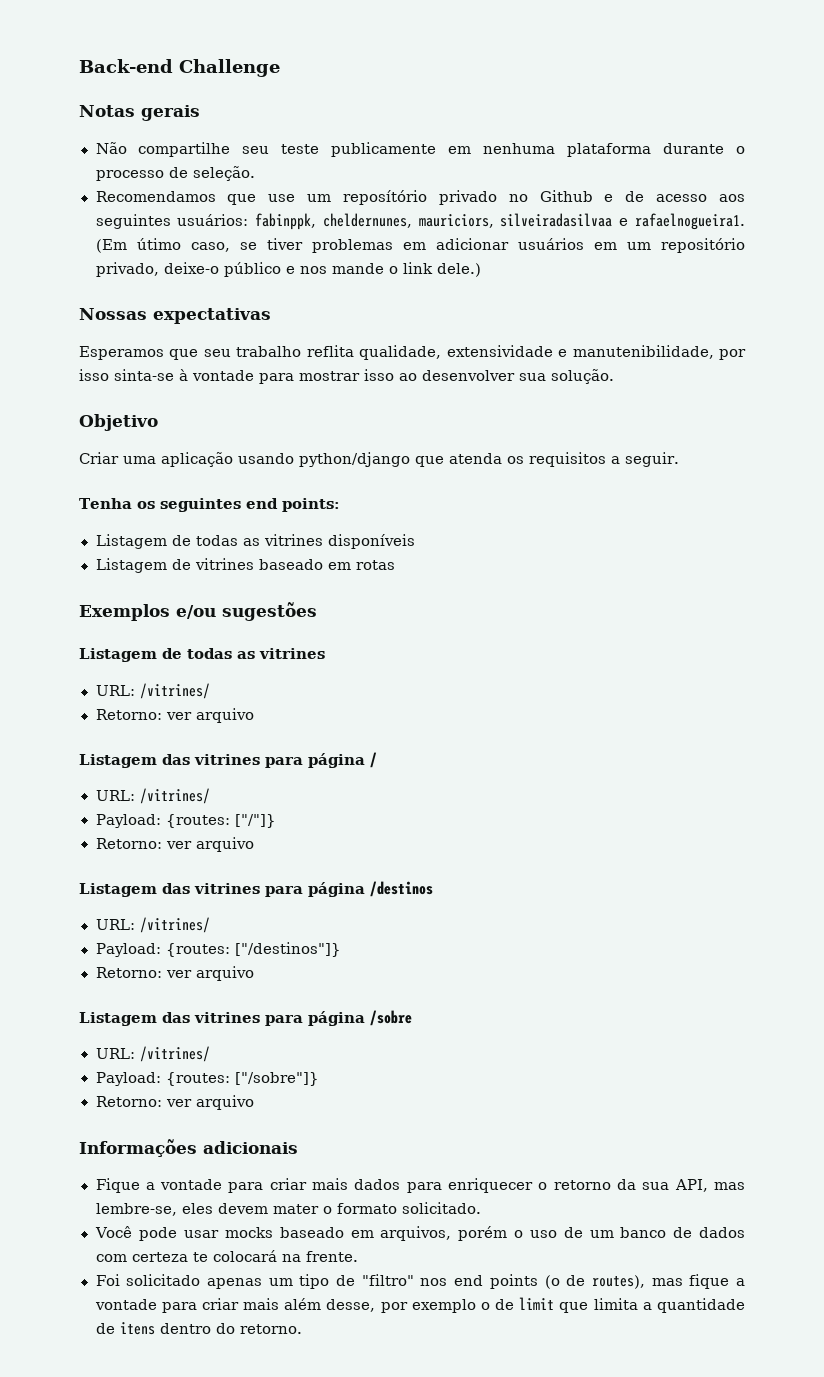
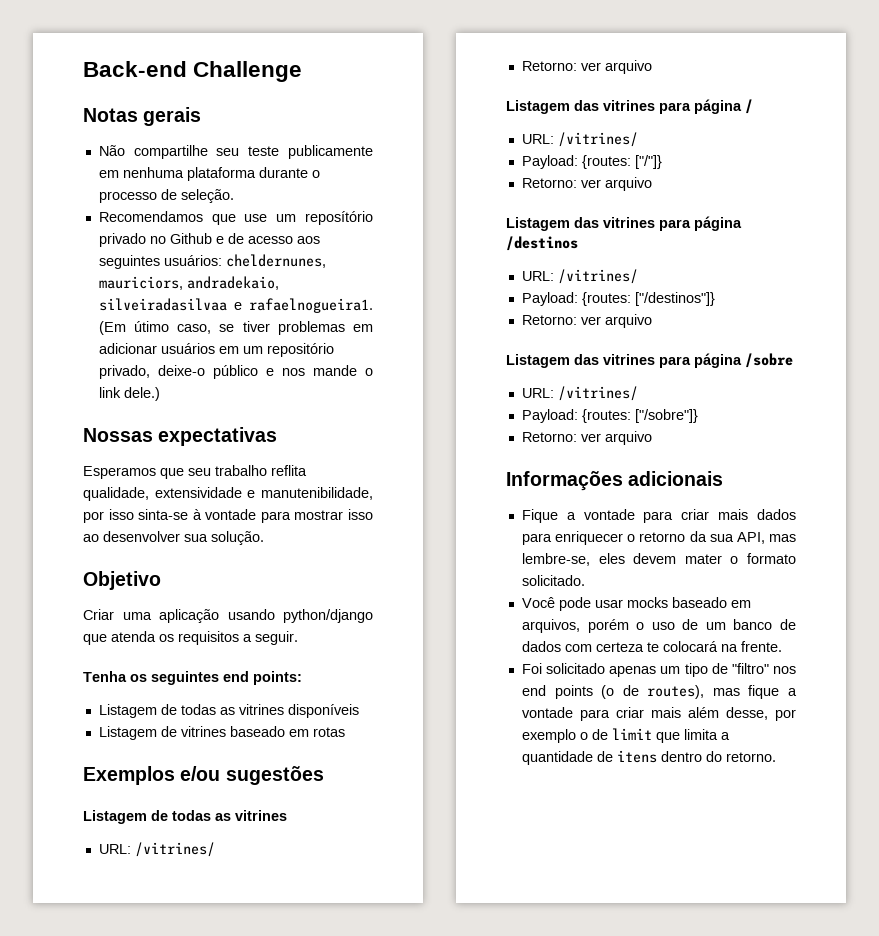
- Recomendamos que use um reposítório privado no Github e de acesso aos seguintes usuários: fabinppk, cheldernunes, mauriciors, silveiradasilvaa e rafaelnogueira1.
+ Recomendamos que use um reposítório privado no Github e de acesso aos seguintes usuários: cheldernunes, mauriciors, andradekaio, silveiradasilvaa e rafaelnogueira1.

